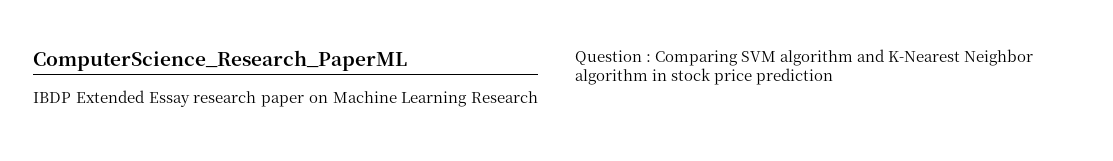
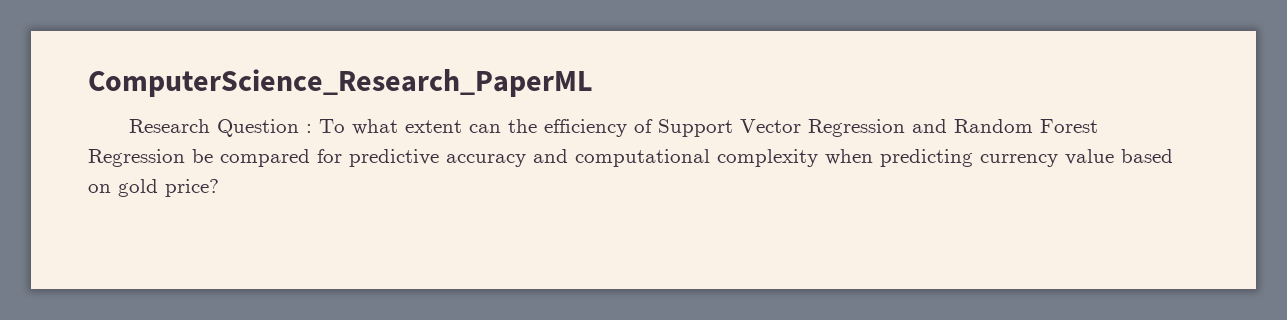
- IBDP Extended Essay research paper on Machine Learning Research Question : Comparing SVM algorithm and K-Nearest Neighbor algorithm in stock price prediction
+ Research Question : To what extent can the efficiency of Support Vector Regression and Random Forest Regression be compared for predictive accuracy and computational complexity when predicting currency value based on gold price?

